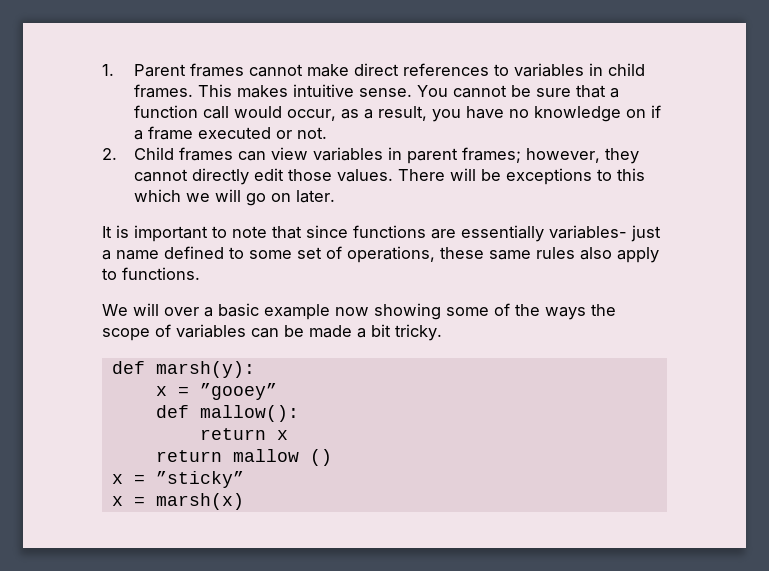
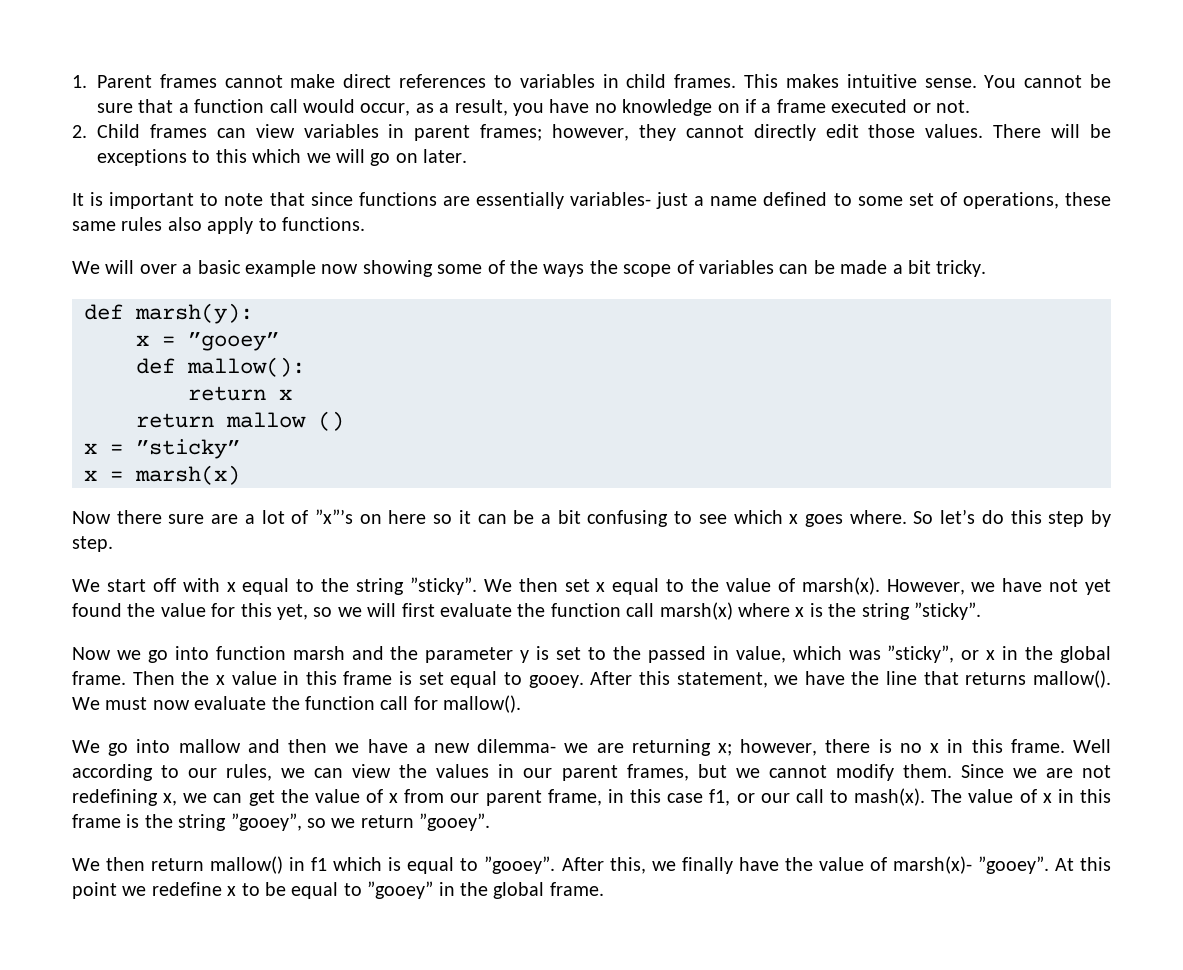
+ Now there sure are a lot of ”x”’s on here so it can be a bit confusing to see which x goes where. So let’s do this step by step.
+ We start off with x equal to the string ”sticky”. We then set x equal to the value of marsh(x). However, we have not yet found the value for this yet, so we will first evaluate the function call marsh(x) where x is the string ”sticky”.
+ Now we go into function marsh and the parameter y is set to the passed in value, which was ”sticky”, or x in the global frame. Then the x value in this frame is set equal to gooey. After this statement, we have the line that returns mallow(). We must now evaluate the function call for mallow().
+ We go into mallow and then we have a new dilemma- we are returning x; however, there is no x in this frame. Well according to our rules, we can view the values in our parent frames, but we cannot modify them. Since we are not redefining x, we can get the value of x from our parent frame, in this case f1, or our call to mash(x). The value of x in this frame is the string ”gooey”, so we return ”gooey”.
+ We then return mallow() in f1 which is equal to ”gooey”. After this, we finally have the value of marsh(x)- ”gooey”. At this point we redefine x to be equal to ”gooey” in the global frame.

